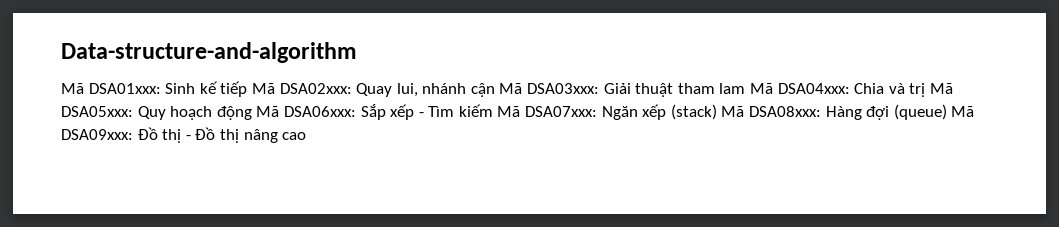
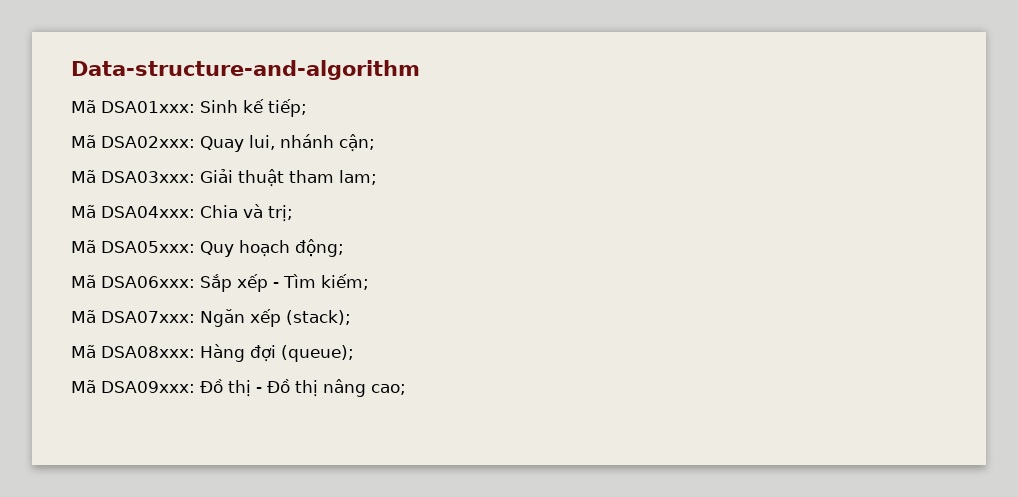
- Mã DSA01xxx: Sinh kế tiếp Mã DSA02xxx: Quay lui, nhánh cận Mã DSA03xxx: Giải thuật tham lam Mã DSA04xxx: Chia và trị Mã DSA05xxx: Quy hoạch động Mã DSA06xxx: Sắp xếp - Tìm kiếm Mã DSA07xxx: Ngăn xếp (stack) Mã DSA08xxx: Hàng đợi (queue) Mã DSA09xxx: Đồ thị - Đồ thị nâng cao
+ Mã DSA01xxx: Sinh kế tiếp;
+ Mã DSA02xxx: Quay lui, nhánh cận;
+ Mã DSA03xxx: Giải thuật tham lam;
+ Mã DSA04xxx: Chia và trị;
+ Mã DSA05xxx: Quy hoạch động;
+ Mã DSA06xxx: Sắp xếp - Tìm kiếm;
+ Mã DSA07xxx: Ngăn xếp (stack);
+ Mã DSA08xxx: Hàng đợi (queue);
+ Mã DSA09xxx: Đồ thị - Đồ thị nâng cao;

